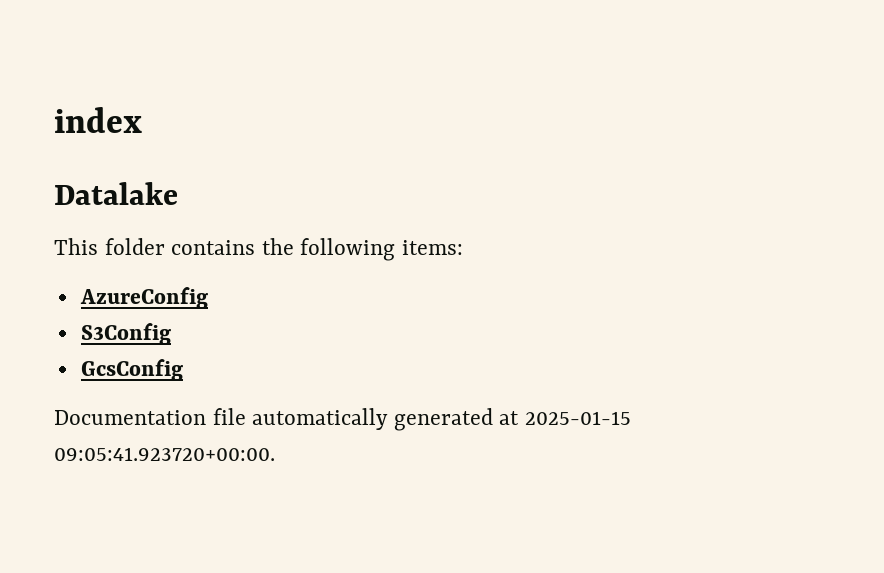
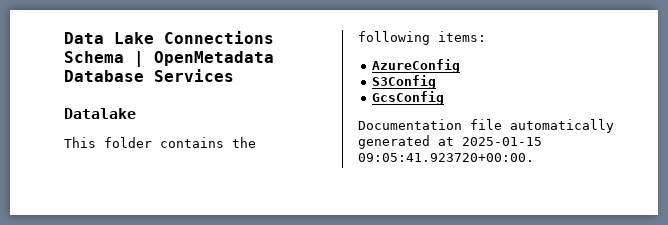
- index
+ Data Lake Connections Schema | OpenMetadata Database Services

